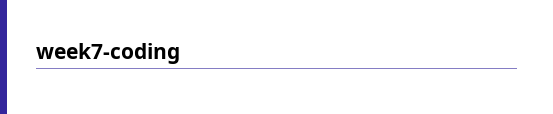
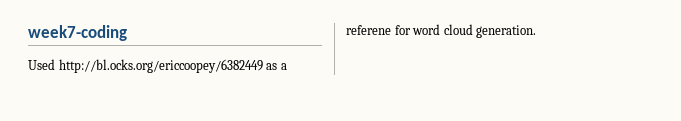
+ Used http://bl.ocks.org/ericcoopey/6382449 as a referene for word cloud generation.

